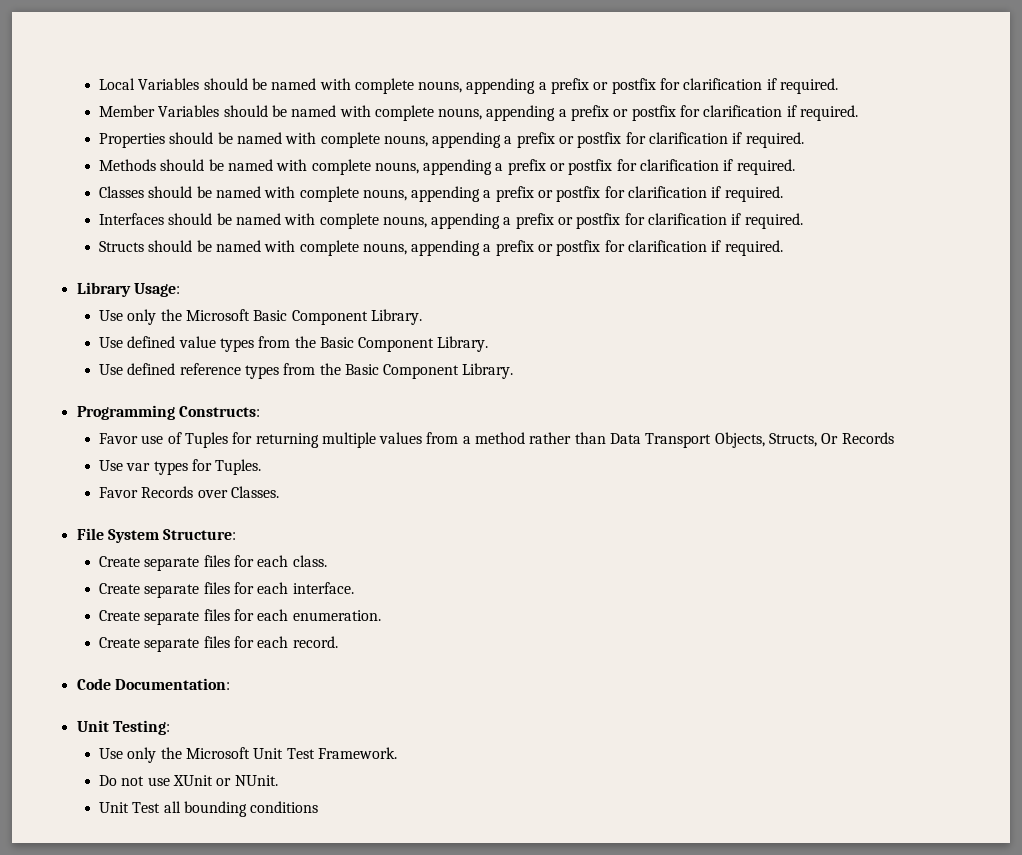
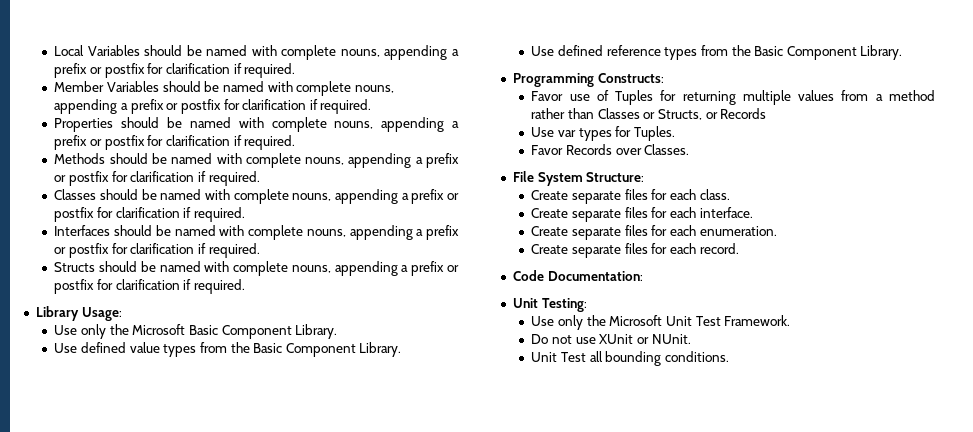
- Favor use of Tuples for returning multiple values from a method rather than Data Transport Objects, Structs, Or Records
+ Favor use of Tuples for returning multiple values from a method rather than Classes or Structs, or Records
- Unit Test all bounding conditions
+ Unit Test all bounding conditions.

